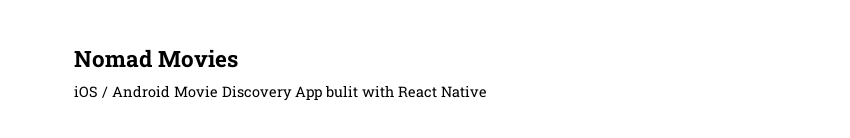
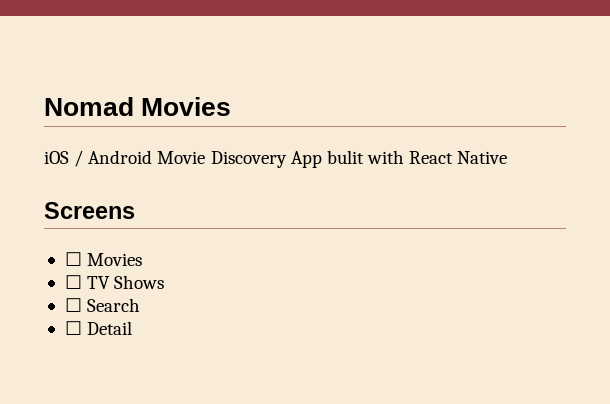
+ Screens
+ ☐ Movies
+ ☐ TV Shows
+ ☐ Search
+ ☐ Detail

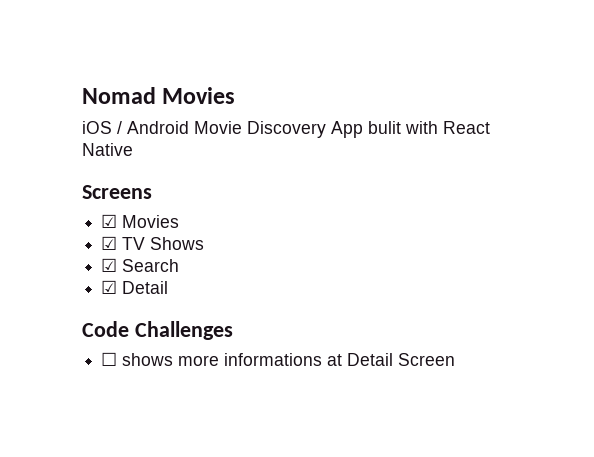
- ☐ Movies
- ☐ TV Shows
+ ☑ Movies
+ ☑ TV Shows
- ☐ Search
+ ☑ Search
- ☐ Detail
+ ☑ Detail
+ Code Challenges
+ ☐ shows more informations at Detail Screen

